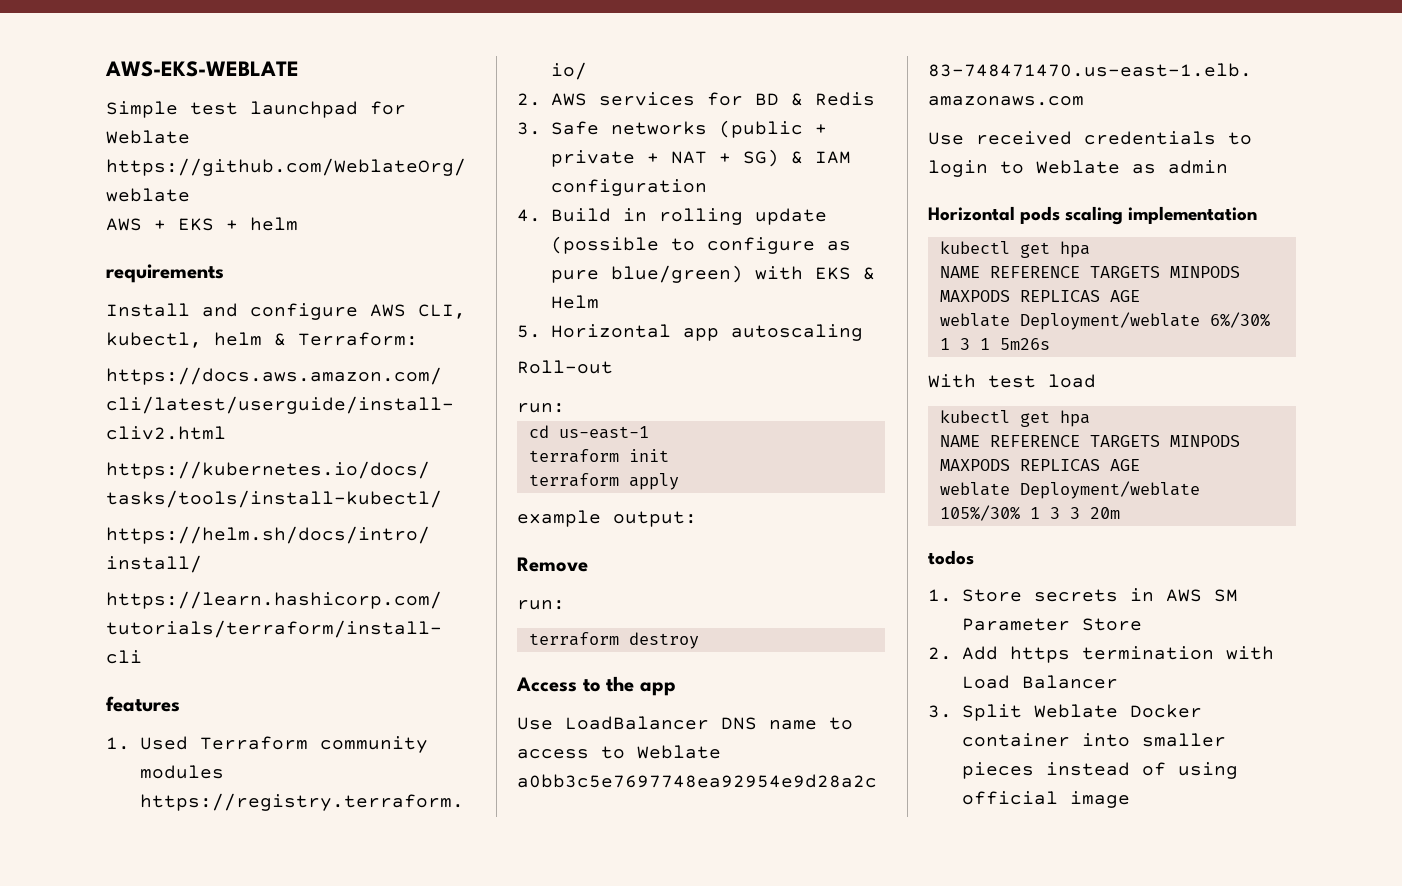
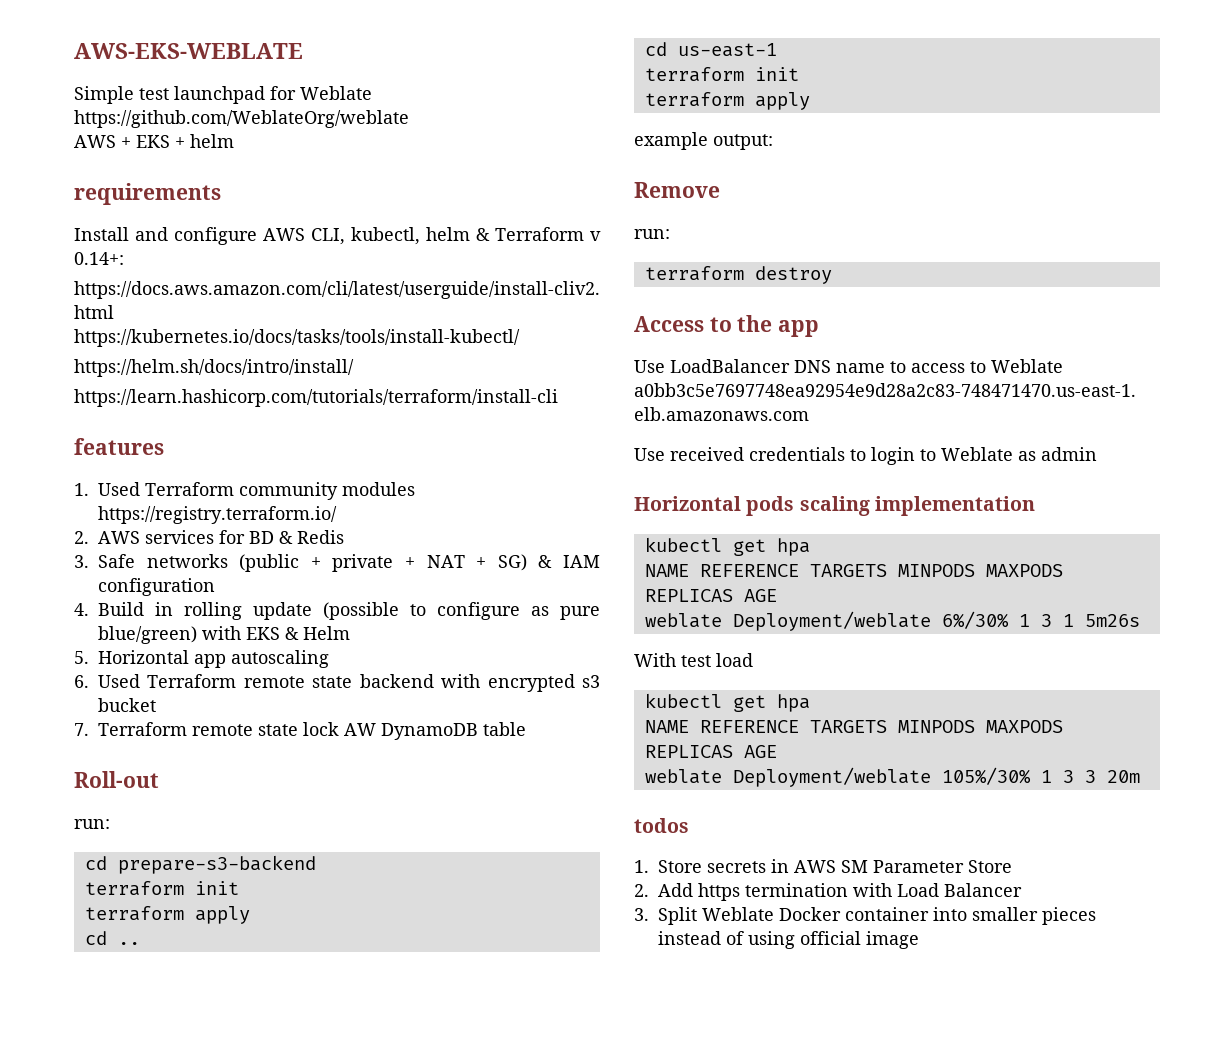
- Install and configure AWS CLI, kubectl, helm & Terraform:
+ Install and configure AWS CLI, kubectl, helm & Terraform v 0.14+:
+ 6. Used Terraform remote state backend with encrypted s3 bucket
+ 7. Terraform remote state lock AW DynamoDB table
  Roll-out
  run:
+ cd prepare-s3-backend
+ terraform init
+ terraform apply
+ cd ..

